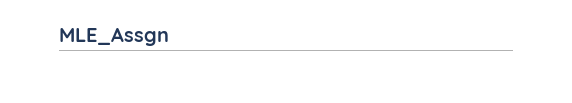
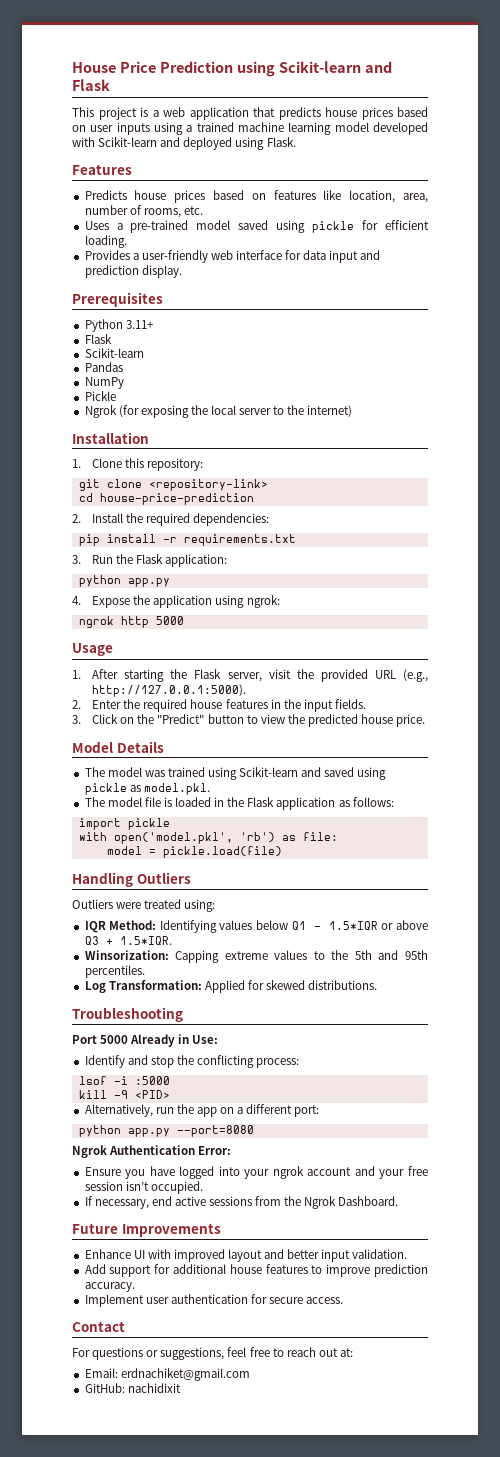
- MLE_Assgn
+ House Price Prediction using Scikit-learn and Flask
+ This project is a web application that predicts house prices based on user inputs using a trained machine learning model developed with Scikit-learn and deployed using Flask.
+ Features
+ Predicts house prices based on features like location, area, number of rooms, etc.
+ Uses a pre-trained model saved using pickle for efficient loading.
+ Provides a user-friendly web interface for data input and prediction display.
+ Prerequisites
+ Python 3.11+
+ Flask
+ Scikit-learn
+ Pandas
+ NumPy
+ Pickle
+ Ngrok (for exposing the local server to the internet)
+ Installation
+ 1. Clone this repository:
+ git clone <repository-link>
+ cd house-price-prediction
+ 2. Install the required dependencies:
+ pip install -r requirements.txt
+ 3. Run the Flask application:
+ python app.py
+ 4. Expose the application using ngrok:
+ ngrok http 5000
+ Usage
+ 1. After starting the Flask server, visit the provided URL (e.g., http://127.0.0.1:5000).
+ 2. Enter the required house features in the input fields.
+ 3. Click on the "Predict" button to view the predicted house price.
+ Model Details
+ The model was trained using Scikit-learn and saved using pickle as model.pkl.
+ The model file is loaded in the Flask application as follows:
+ import pickle
+ with open('model.pkl', 'rb') as file:
+ model = pickle.load(file)
+ Handling Outliers
+ Outliers were treated using:
+ IQR Method: Identifying values below Q1 - 1.5*IQR or above Q3 + 1.5*IQR.
+ Winsorization: Capping extreme values to the 5th and 95th percentiles.
+ Log Transformation: Applied for skewed distributions.
+ Troubleshooting
+ Port 5000 Already in Use:
+ Identify and stop the conflicting process:
+ lsof -i :5000
+ kill -9 <PID>
+ Alternatively, run the app on a different port:
+ python app.py --port=8080
+ Ngrok Authentication Error:
+ Ensure you have logged into your ngrok account and your free session isn’t occupied.
+ If necessary, end active sessions from the Ngrok Dashboard.
+ Future Improvements
+ Enhance UI with improved layout and better input validation.
+ Add support for additional house features to improve prediction accuracy.
+ Implement user authentication for secure access.
+ Contact
+ For questions or suggestions, feel free to reach out at:
+ Email: erdnachiket@gmail.com
+ GitHub: nachidixit

